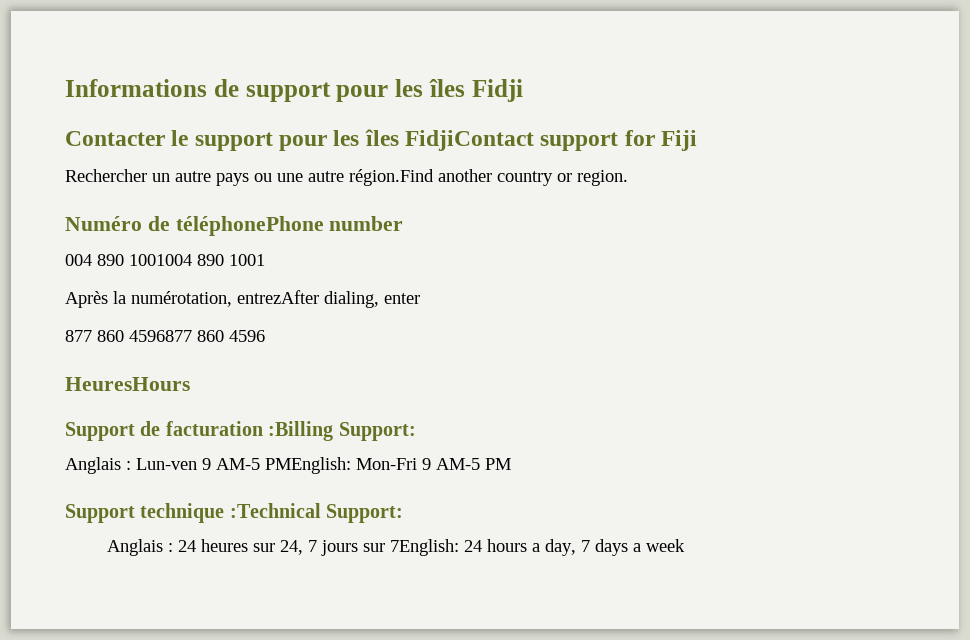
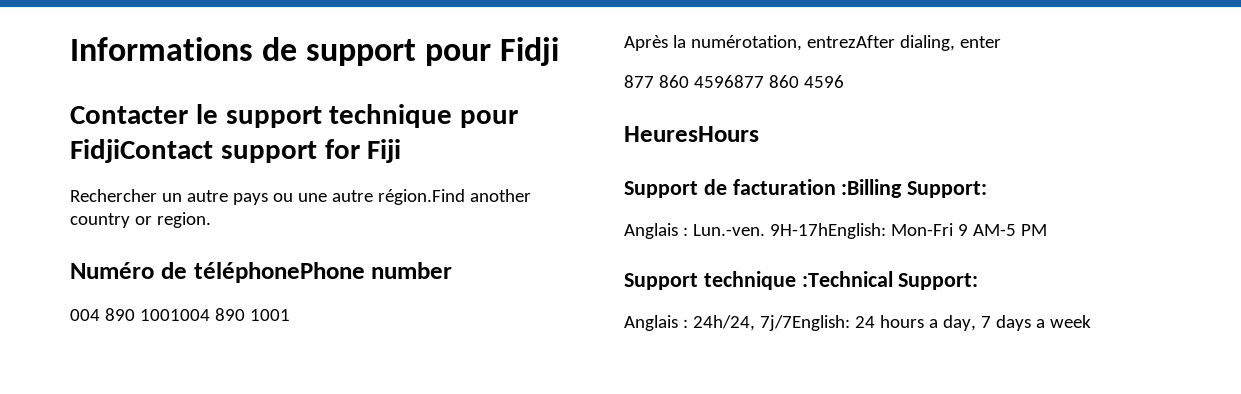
- Informations de support pour les îles Fidji
+ Informations de support pour Fidji
- Contacter le support pour les îles FidjiContact support for Fiji
+ Contacter le support technique pour FidjiContact support for Fiji
- Anglais : Lun-ven 9 AM-5 PMEnglish: Mon-Fri 9 AM-5 PM
+ Anglais : Lun.-ven. 9H-17hEnglish: Mon-Fri 9 AM-5 PM
- Anglais : 24 heures sur 24, 7 jours sur 7English: 24 hours a day, 7 days a week
+ Anglais : 24h/24, 7j/7English: 24 hours a day, 7 days a week

